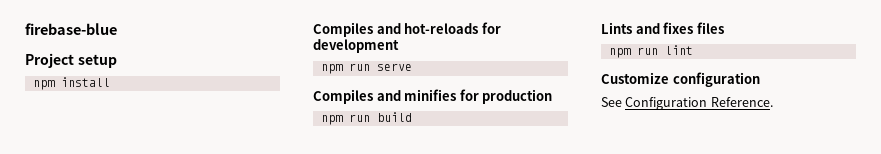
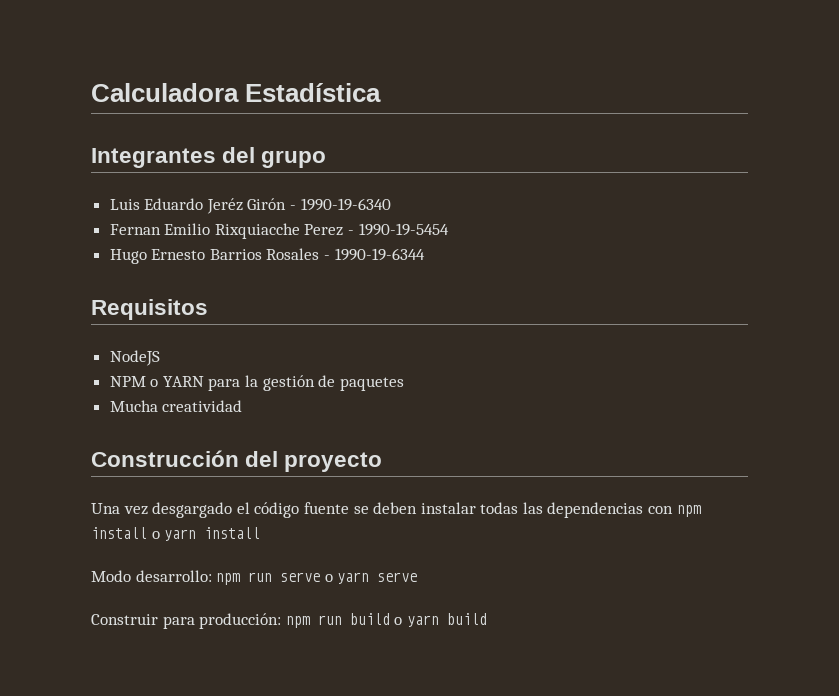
- firebase-blue
- Project setup
- npm install
- Compiles and hot-reloads for development
- npm run serve
- Compiles and minifies for production
- npm run build
- Lints and fixes files
- npm run lint
- Customize configuration
- See Configuration Reference.
+ Calculadora Estadística
+ Integrantes del grupo
+ Luis Eduardo Jeréz Girón - 1990-19-6340
+ Fernan Emilio Rixquiacche Perez - 1990-19-5454
+ Hugo Ernesto Barrios Rosales - 1990-19-6344
+ Requisitos
+ NodeJS
+ NPM o YARN para la gestión de paquetes
+ Mucha creatividad
+ Construcción del proyecto
+ Una vez desgargado el código fuente se deben instalar todas las dependencias con npm install o yarn install
+ Modo desarrollo: npm run serve o yarn serve
+ Construir para producción: npm run build o yarn build

